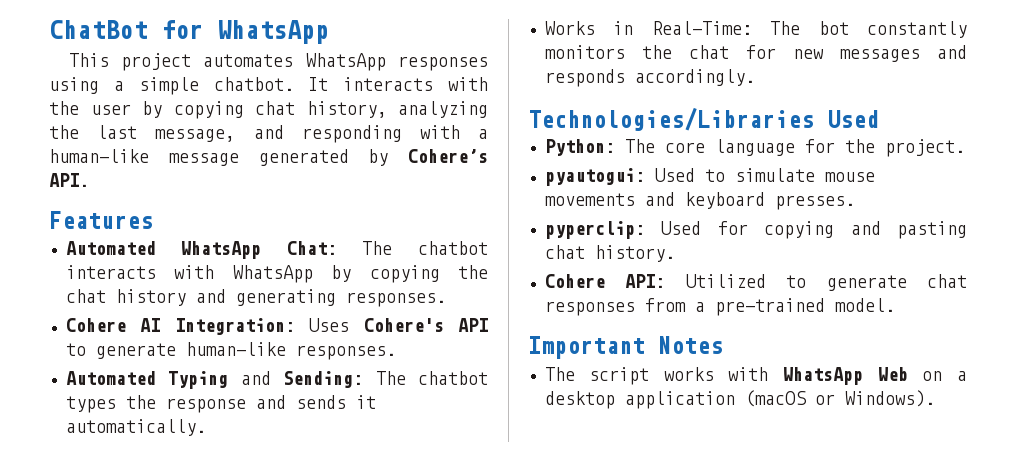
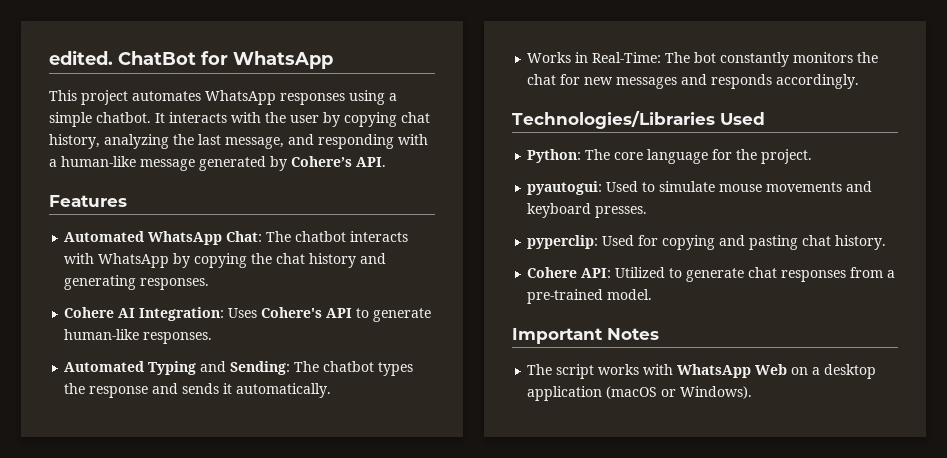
+ edited.

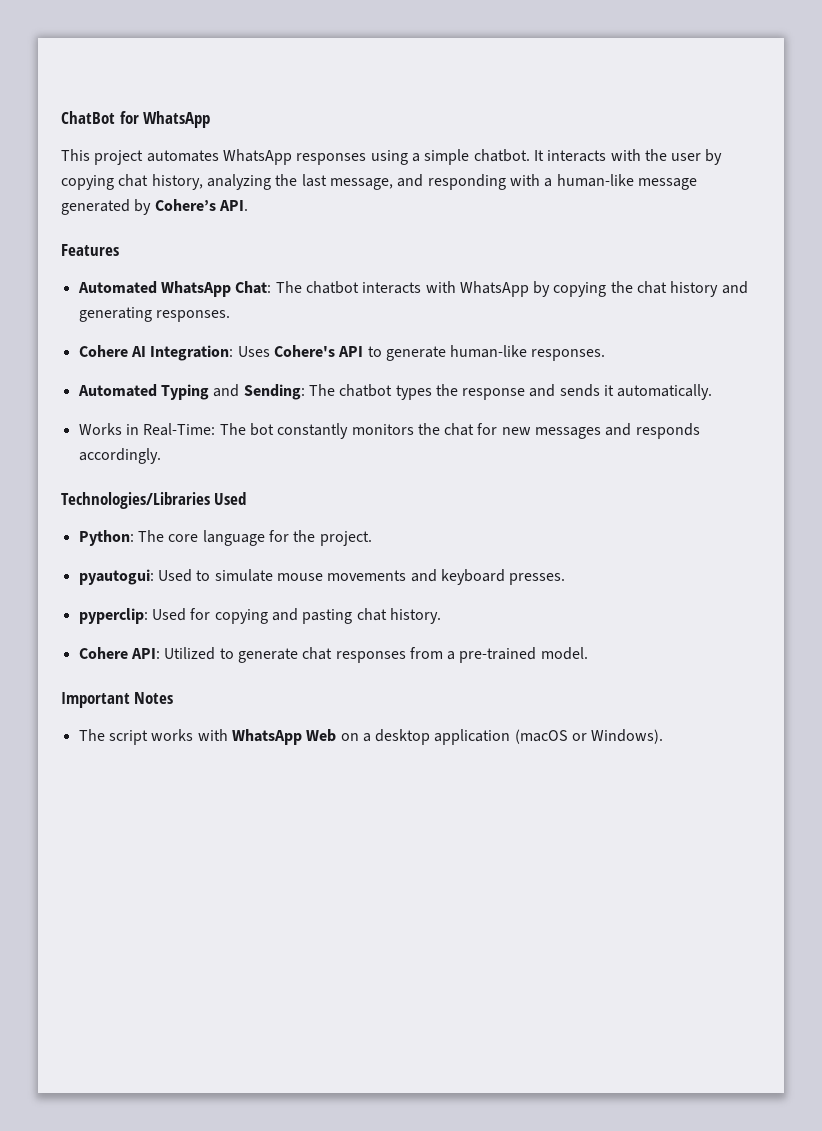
- edited.

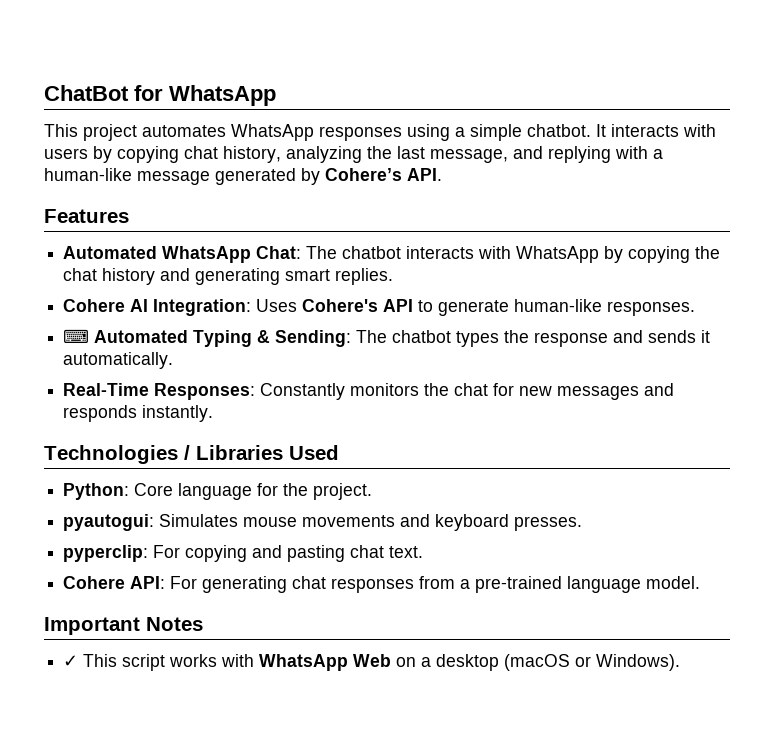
- It interacts with the user by copying chat history, analyzing the last message, and responding with a human-like message generated by Cohere’s API.
+ It interacts with users by copying chat history, analyzing the last message, and replying with a human-like message generated by Cohere’s API.
- Automated WhatsApp Chat: The chatbot interacts with WhatsApp by copying the chat history and generating responses.
+ Automated WhatsApp Chat: The chatbot interacts with WhatsApp by copying the chat history and generating smart replies.
- Automated Typing and Sending: The chatbot types the response and sends it automatically.
+ ⌨ Automated Typing & Sending: The chatbot types the response and sends it automatically.
- Works in Real-Time: The bot constantly monitors the chat for new messages and responds accordingly.
- Technologies/Libraries Used
+ Real-Time Responses: Constantly monitors the chat for new messages and responds instantly.
+ Technologies / Libraries Used
- Python: The core language for the project.
+ Python: Core language for the project.
- pyautogui: Used to simulate mouse movements and keyboard presses.
+ pyautogui: Simulates mouse movements and keyboard presses.
- pyperclip: Used for copying and pasting chat history.
+ pyperclip: For copying and pasting chat text.
- Cohere API: Utilized to generate chat responses from a pre-trained model.
+ Cohere API: For generating chat responses from a pre-trained language model.
- The script works with WhatsApp Web on a desktop application (macOS or Windows).
+ ✓ This script works with WhatsApp Web on a desktop (macOS or Windows).

